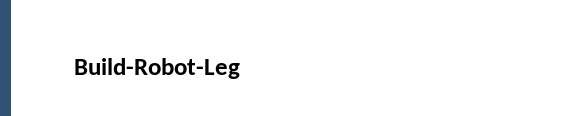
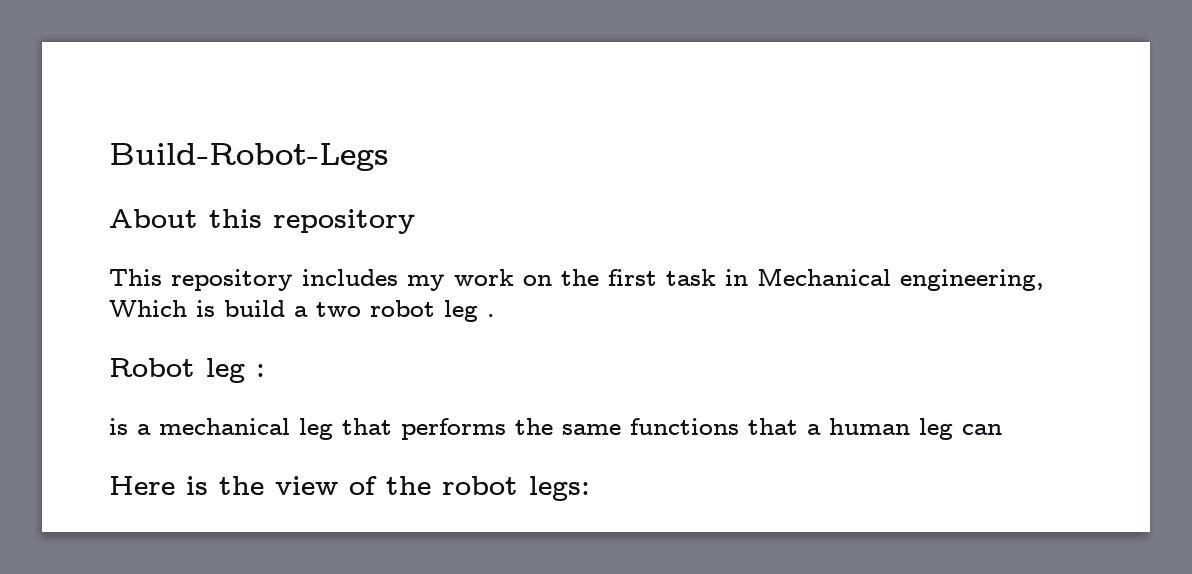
- Build-Robot-Leg
+ Build-Robot-Legs
+ About this repository
+ This repository includes my work on the first task in Mechanical engineering, Which is build a two robot leg .
+ Robot leg :
+ is a mechanical leg that performs the same functions that a human leg can
+ Here is the view of the robot legs:

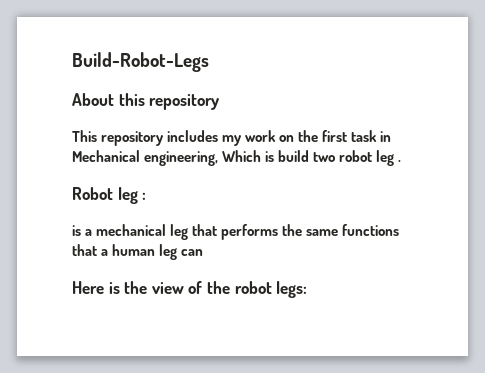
- This repository includes my work on the first task in Mechanical engineering, Which is build a two robot leg .
+ This repository includes my work on the first task in Mechanical engineering, Which is build two robot leg .

